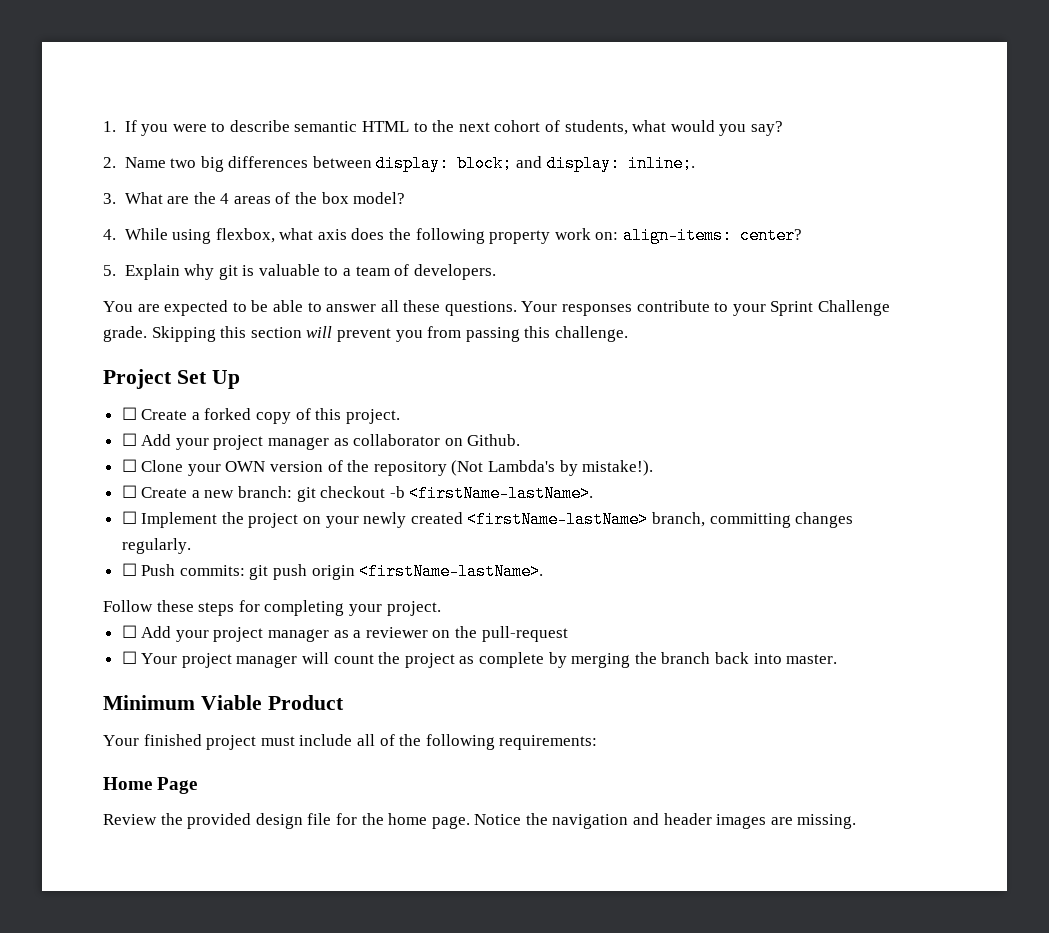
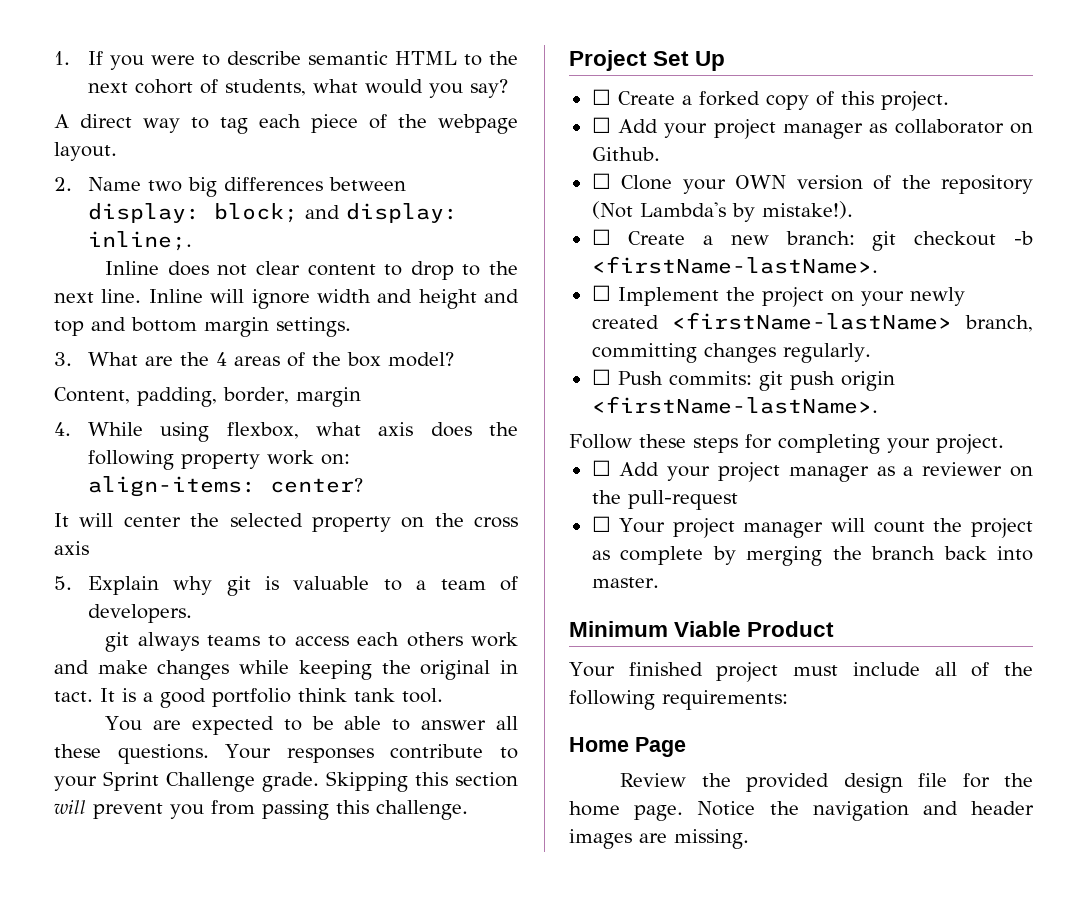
+ A direct way to tag each piece of the webpage layout.
+ Inline does not clear content to drop to the next line. Inline will ignore width and height and top and bottom margin settings.
+ Content, padding, border, margin
+ It will center the selected property on the cross axis
+ git always teams to access each others work and make changes while keeping the original in tact. It is a good portfolio think tank tool.

